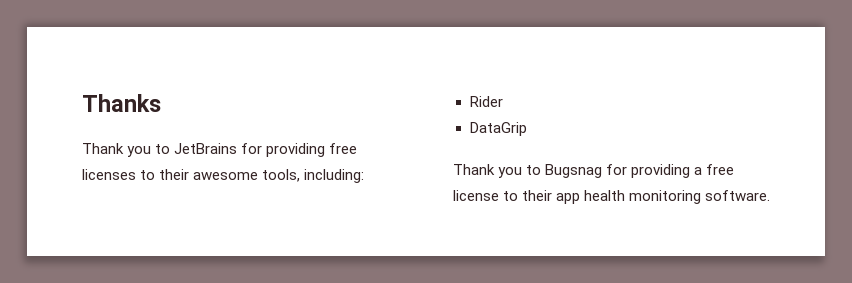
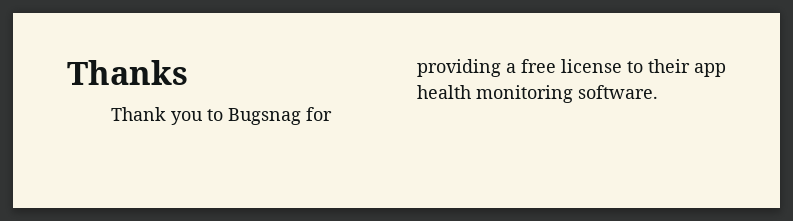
- Thank you to JetBrains for providing free licenses to their awesome tools, including:
- Rider
- DataGrip

